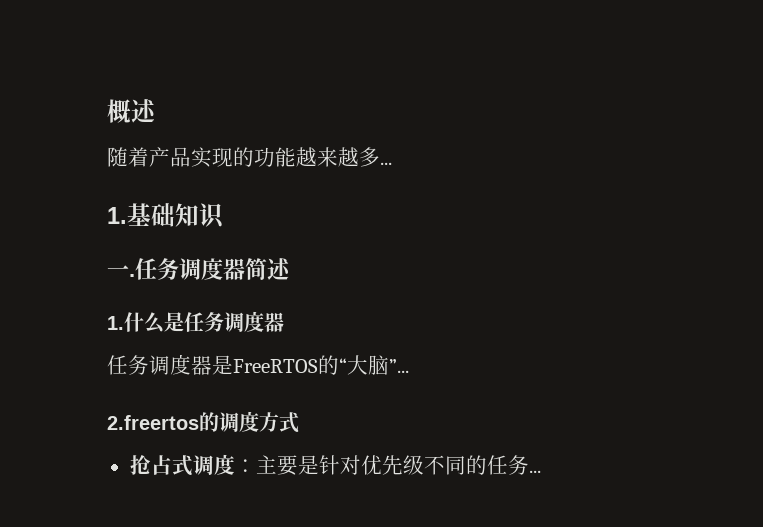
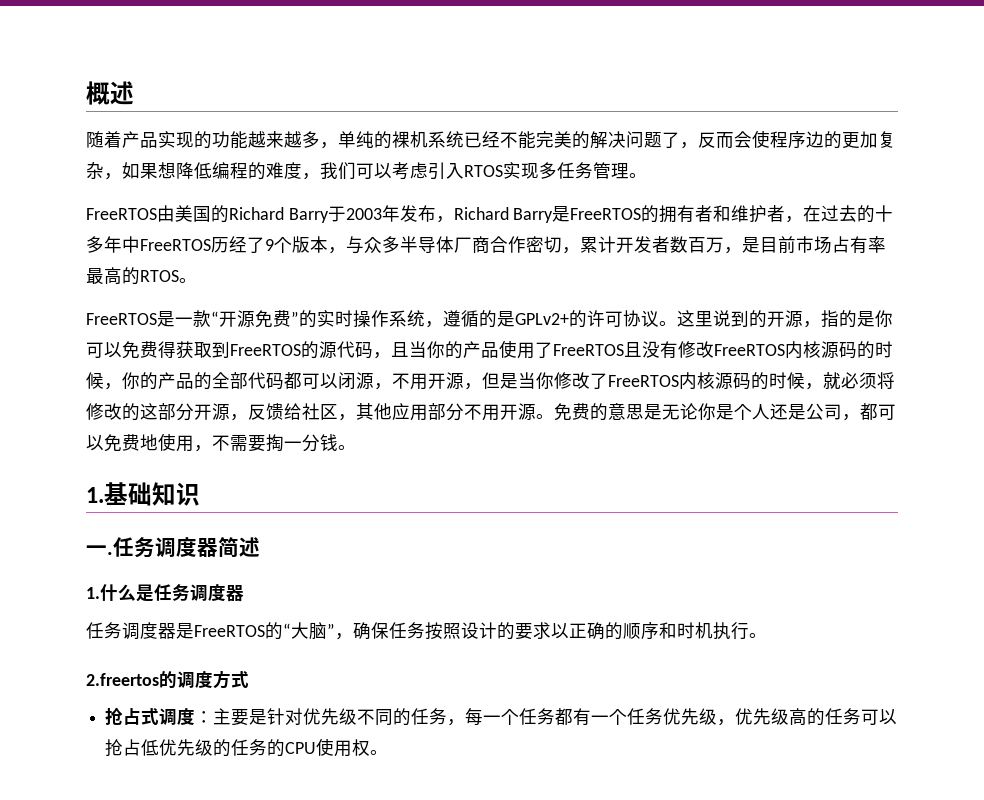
- 随着产品实现的功能越来越多...
+ 随着产品实现的功能越来越多，单纯的裸机系统已经不能完美的解决问题了，反而会使程序边的更加复杂，如果想降低编程的难度，我们可以考虑引入RTOS实现多任务管理。
+ FreeRTOS由美国的Richard Barry于2003年发布，Richard Barry是FreeRTOS的拥有者和维护者，在过去的十多年中FreeRTOS历经了9个版本，与众多半导体厂商合作密切，累计开发者数百万，是目前市场占有率最高的RTOS。
+ FreeRTOS是一款“开源免费”的实时操作系统，遵循的是GPLv2+的许可协议。这里说到的开源，指的是你可以免费得获取到FreeRTOS的源代码，且当你的产品使用了FreeRTOS且没有修改FreeRTOS内核源码的时候，你的产品的全部代码都可以闭源，不用开源，但是当你修改了FreeRTOS内核源码的时候，就必须将修改的这部分开源，反馈给社区，其他应用部分不用开源。免费的意思是无论你是个人还是公司，都可以免费地使用，不需要掏一分钱。
- 任务调度器是FreeRTOS的“大脑”...
+ 任务调度器是FreeRTOS的“大脑”，确保任务按照设计的要求以正确的顺序和时机执行。
- 抢占式调度：主要是针对优先级不同的任务...
+ 抢占式调度：主要是针对优先级不同的任务，每一个任务都有一个任务优先级，优先级高的任务可以抢占低优先级的任务的CPU使用权。

